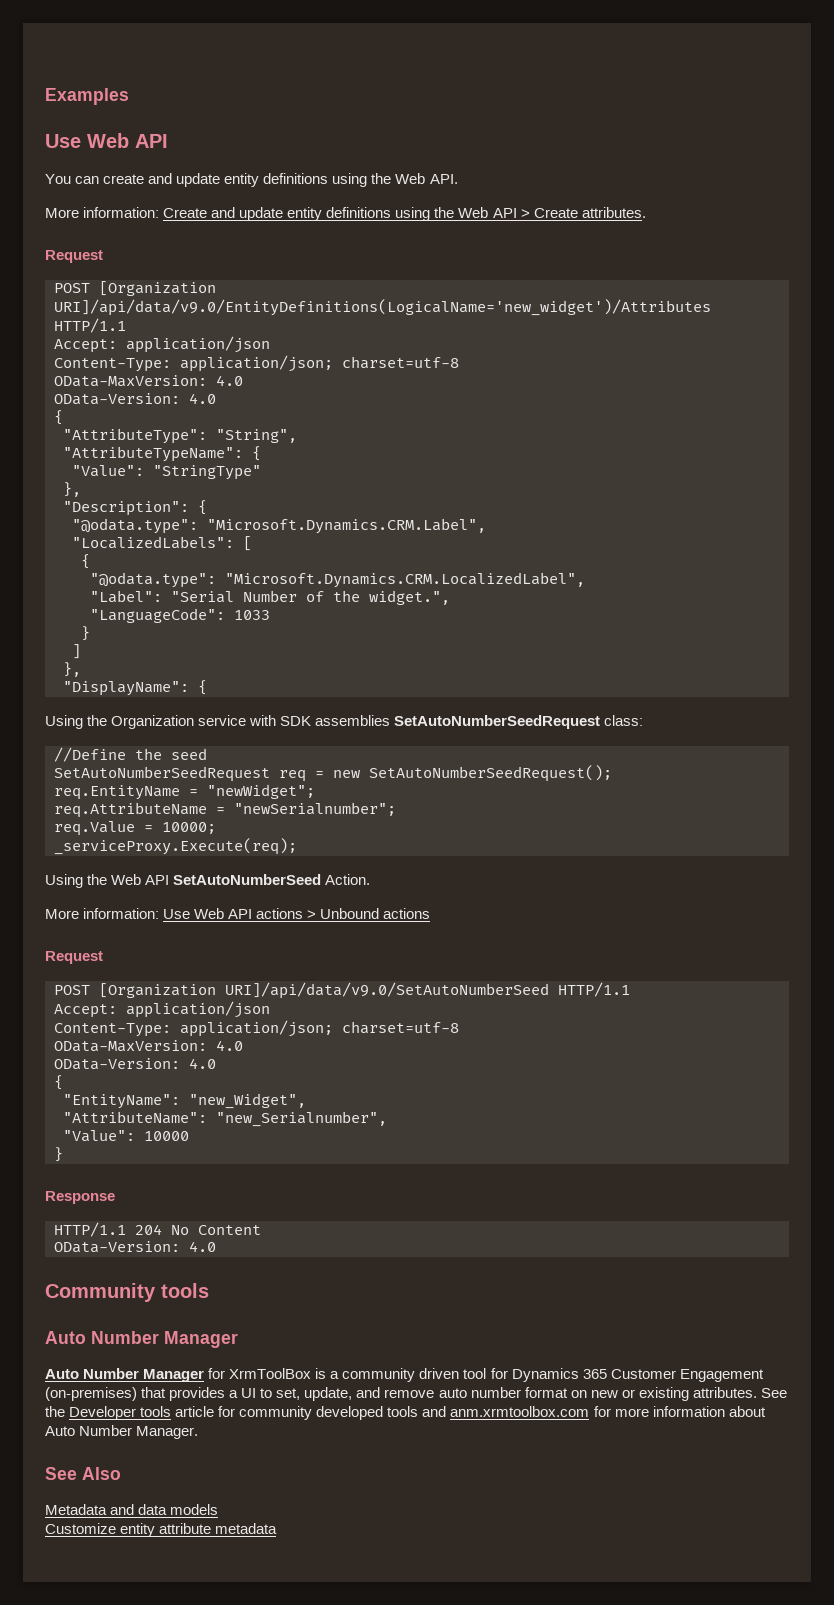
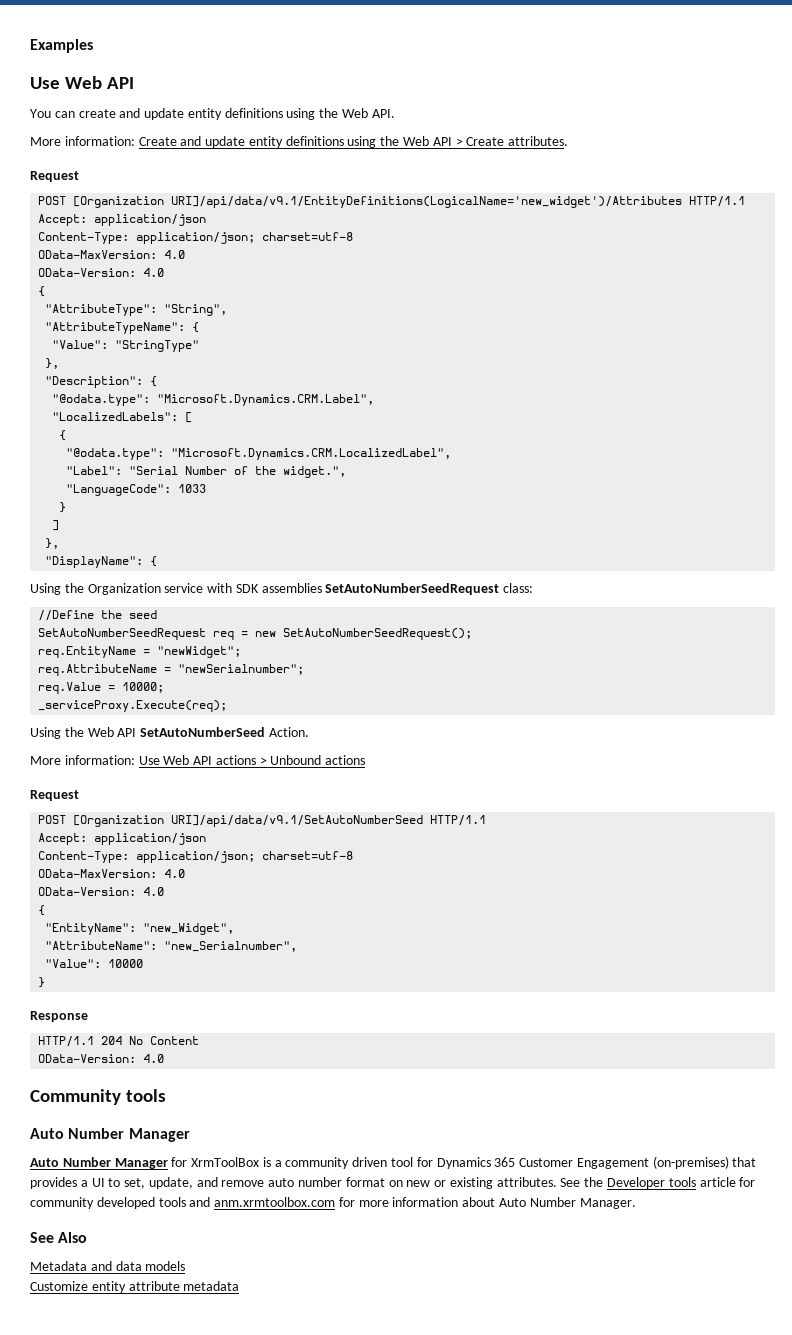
- POST [Organization URI]/api/data/v9.0/EntityDefinitions(LogicalName='new_widget')/Attributes HTTP/1.1
+ POST [Organization URI]/api/data/v9.1/EntityDefinitions(LogicalName='new_widget')/Attributes HTTP/1.1
- POST [Organization URI]/api/data/v9.0/SetAutoNumberSeed HTTP/1.1
+ POST [Organization URI]/api/data/v9.1/SetAutoNumberSeed HTTP/1.1

